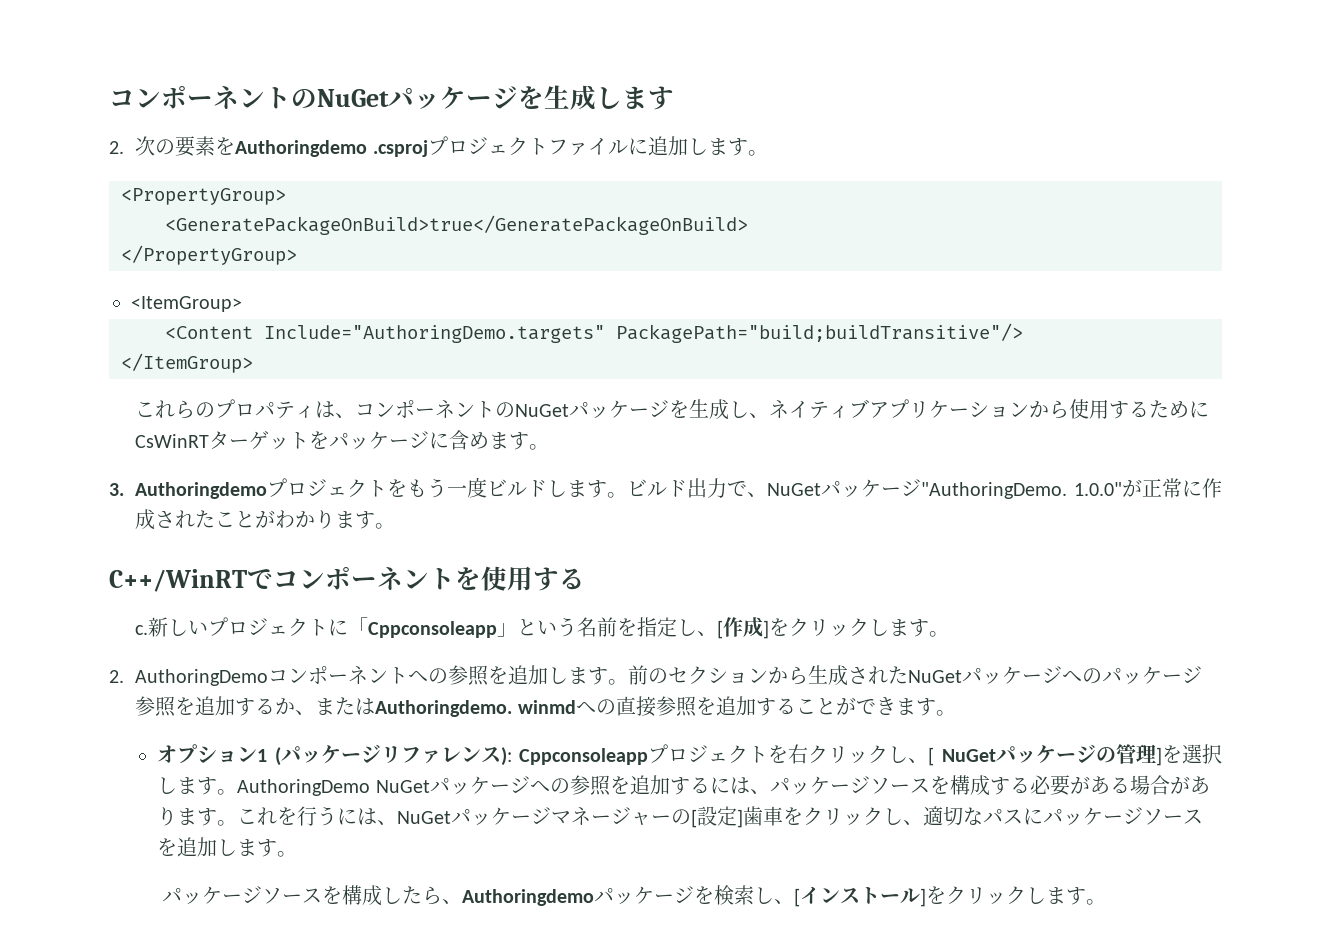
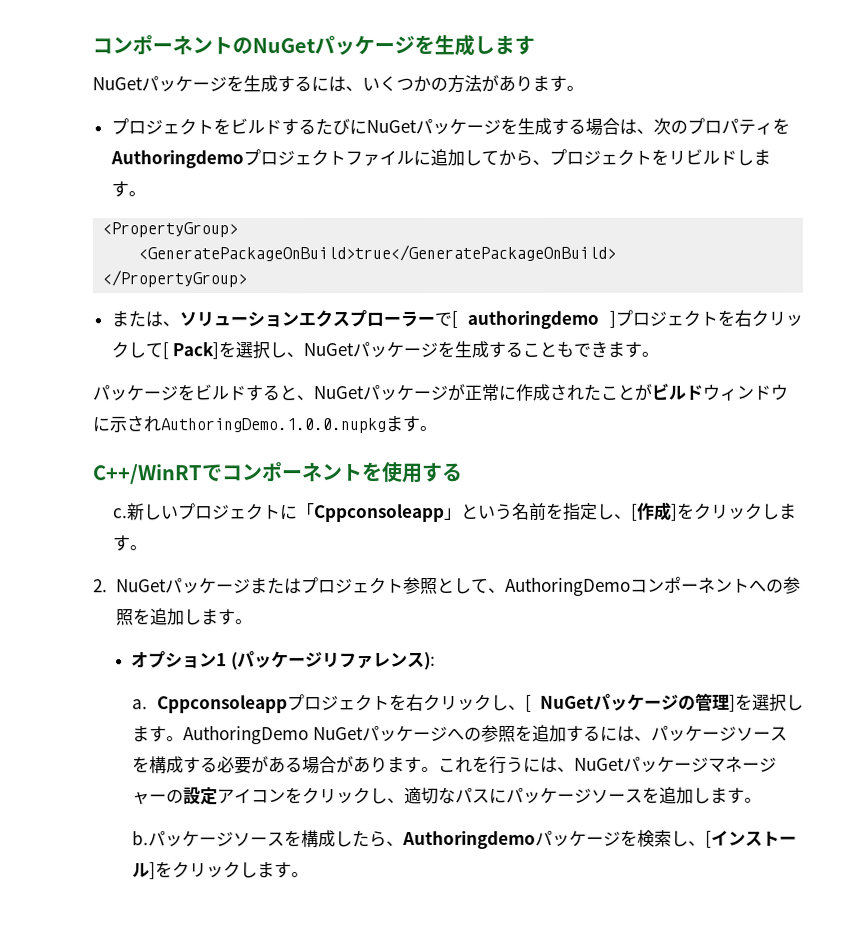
- 2.次の要素をAuthoringdemo .csprojプロジェクトファイルに追加します。
+ NuGetパッケージを生成するには、いくつかの方法があります。
+ プロジェクトをビルドするたびにNuGetパッケージを生成する場合は、次のプロパティをAuthoringdemoプロジェクトファイルに追加してから、プロジェクトをリビルドします。
- <ItemGroup>
- <Content Include="AuthoringDemo.targets" PackagePath="build;buildTransitive"/>
- </ItemGroup>
- これらのプロパティは、コンポーネントのNuGetパッケージを生成し、ネイティブアプリケーションから使用するためにCsWinRTターゲットをパッケージに含めます。
- 3. Authoringdemoプロジェクトをもう一度ビルドします。ビルド出力で、NuGetパッケージ"AuthoringDemo. 1.0.0"が正常に作成されたことがわかります。
+ または、ソリューションエクスプローラーで[ authoringdemo ]プロジェクトを右クリックして[ Pack]を選択し、NuGetパッケージを生成することもできます。
+ パッケージをビルドすると、NuGetパッケージが正常に作成されたことがビルドウィンドウに示されAuthoringDemo.1.0.0.nupkgます。
- 2. AuthoringDemoコンポーネントへの参照を追加します。前のセクションから生成されたNuGetパッケージへのパッケージ参照を追加するか、またはAuthoringdemo. winmdへの直接参照を追加することができます。
+ 2. NuGetパッケージまたはプロジェクト参照として、AuthoringDemoコンポーネントへの参照を追加します。
- オプション1 (パッケージリファレンス): Cppconsoleappプロジェクトを右クリックし、[ NuGetパッケージの管理]を選択します。
+ オプション1 (パッケージリファレンス):
+ a. Cppconsoleappプロジェクトを右クリックし、[ NuGetパッケージの管理]を選択します。
- これを行うには、NuGetパッケージマネージャーの[設定]歯車をクリックし、適切なパスにパッケージソースを追加します。
+ これを行うには、NuGetパッケージマネージャーの設定アイコンをクリックし、適切なパスにパッケージソースを追加します。
+ b.

